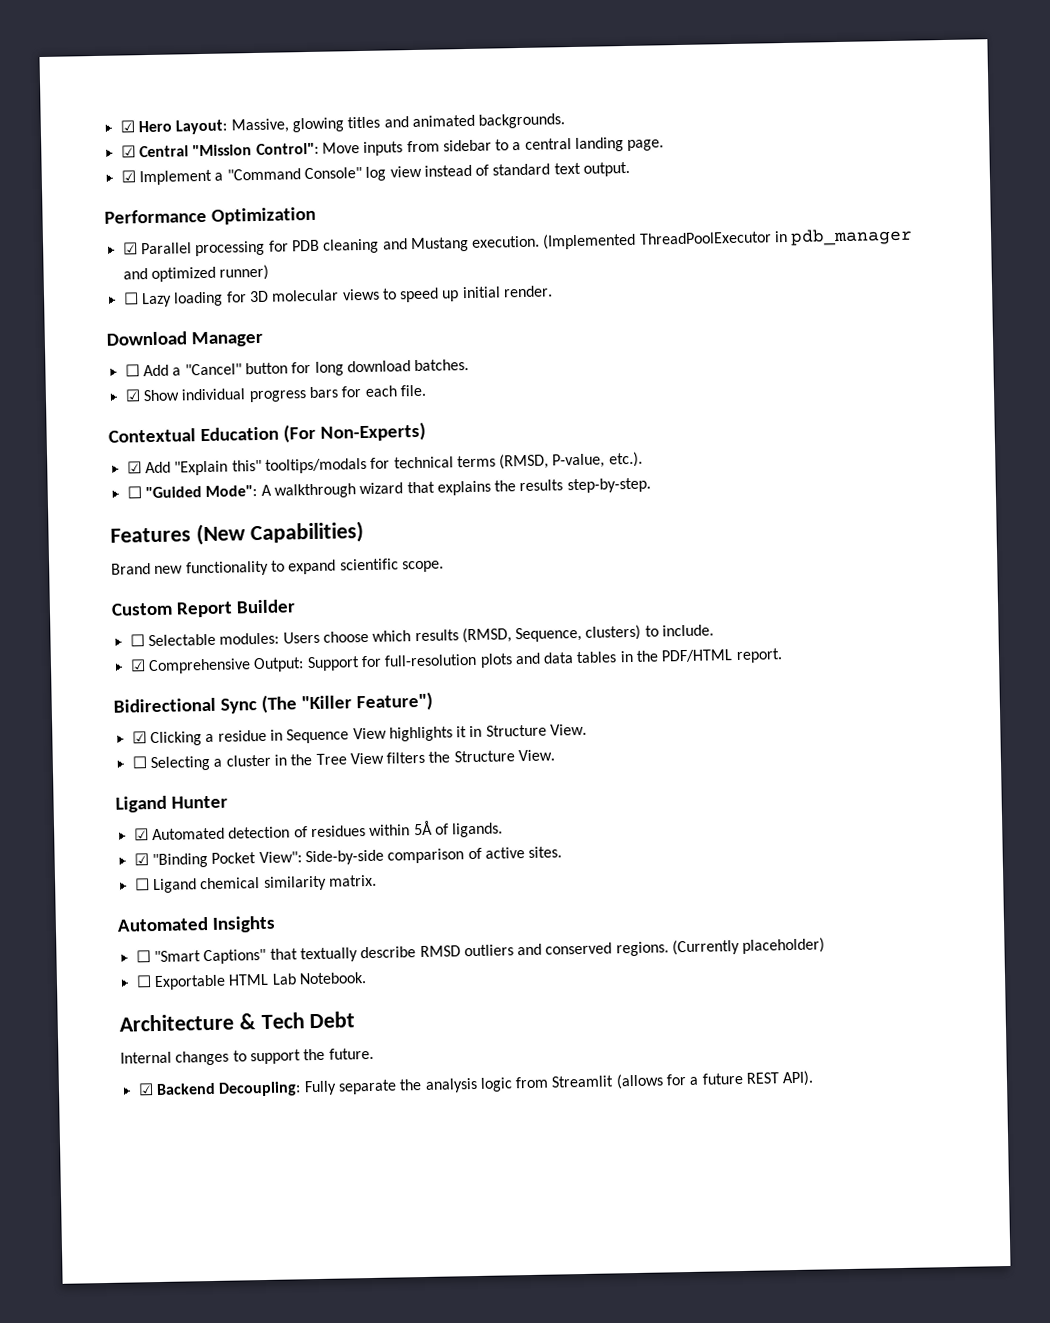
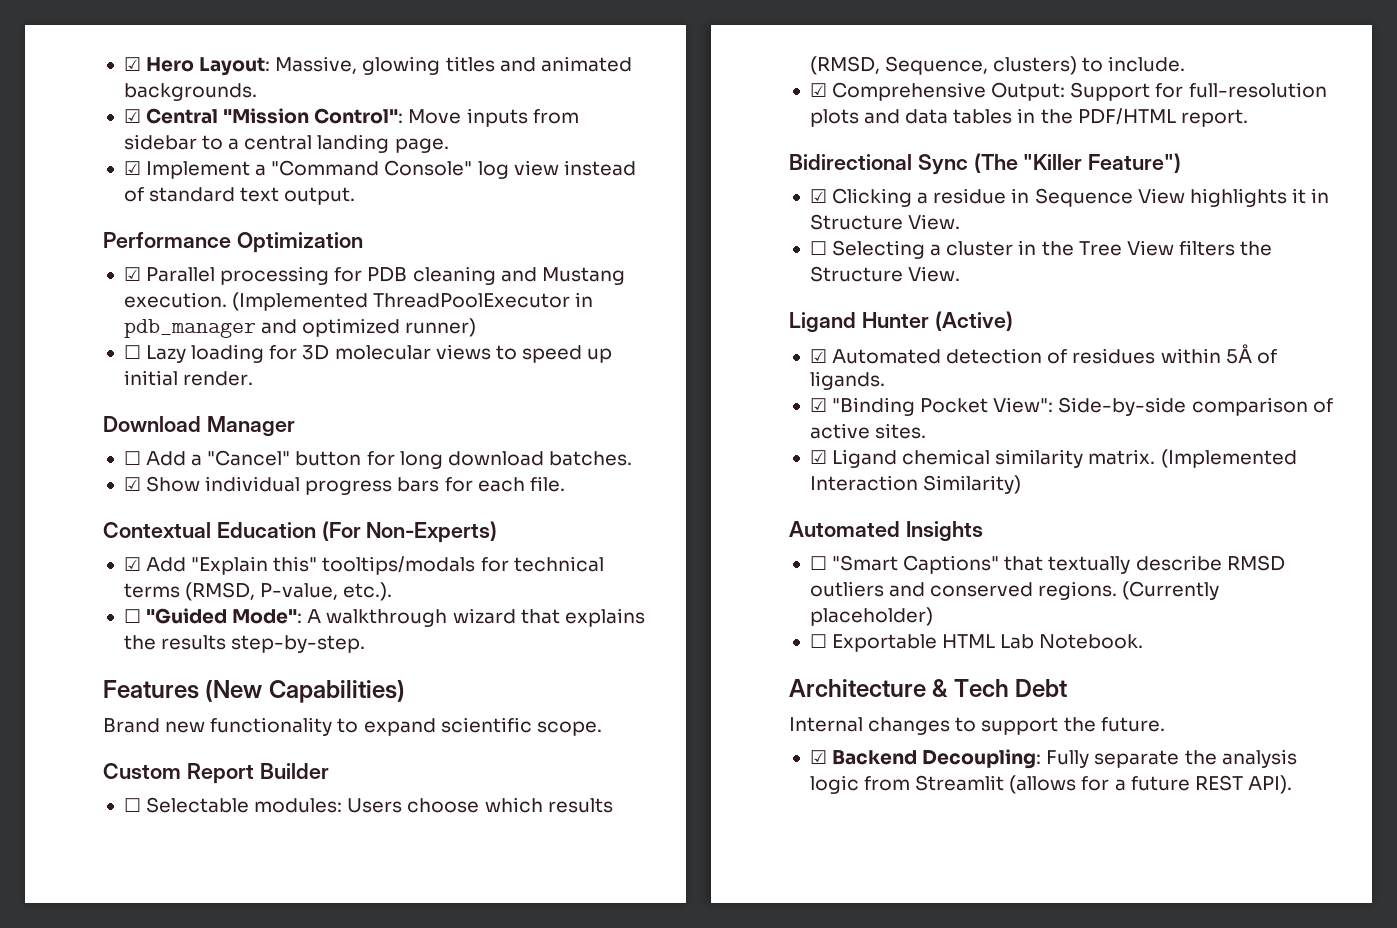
- Ligand Hunter
+ Ligand Hunter (Active)
- ☐ Ligand chemical similarity matrix.
+ ☑ Ligand chemical similarity matrix. (Implemented Interaction Similarity)

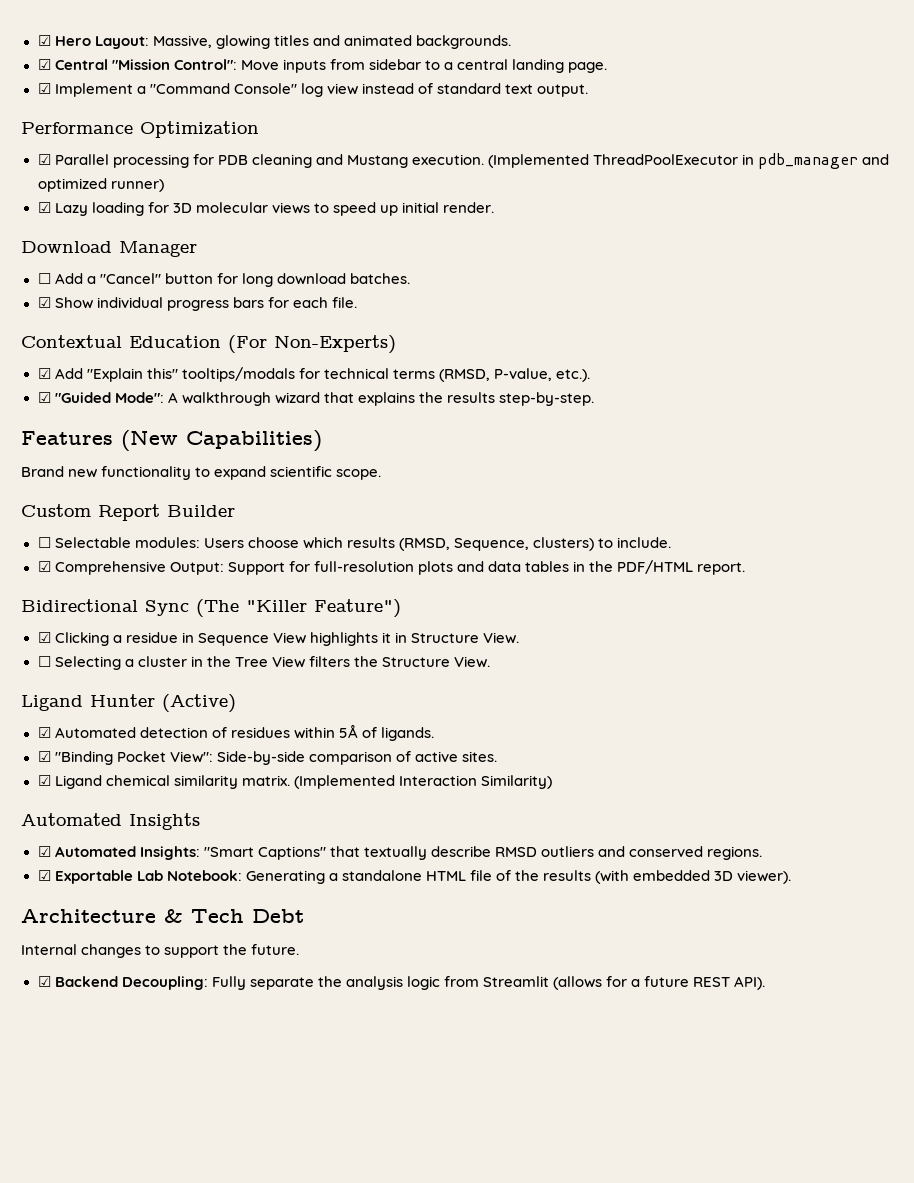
- ☐ Lazy loading for 3D molecular views to speed up initial render.
+ ☑ Lazy loading for 3D molecular views to speed up initial render.
- ☐ "Guided Mode": A walkthrough wizard that explains the results step-by-step.
+ ☑ "Guided Mode": A walkthrough wizard that explains the results step-by-step.
- ☐ "Smart Captions" that textually describe RMSD outliers and conserved regions. (Currently placeholder)
- ☐ Exportable HTML Lab Notebook.
+ ☑ Automated Insights: "Smart Captions" that textually describe RMSD outliers and conserved regions.
+ ☑ Exportable Lab Notebook: Generating a standalone HTML file of the results (with embedded 3D viewer).

